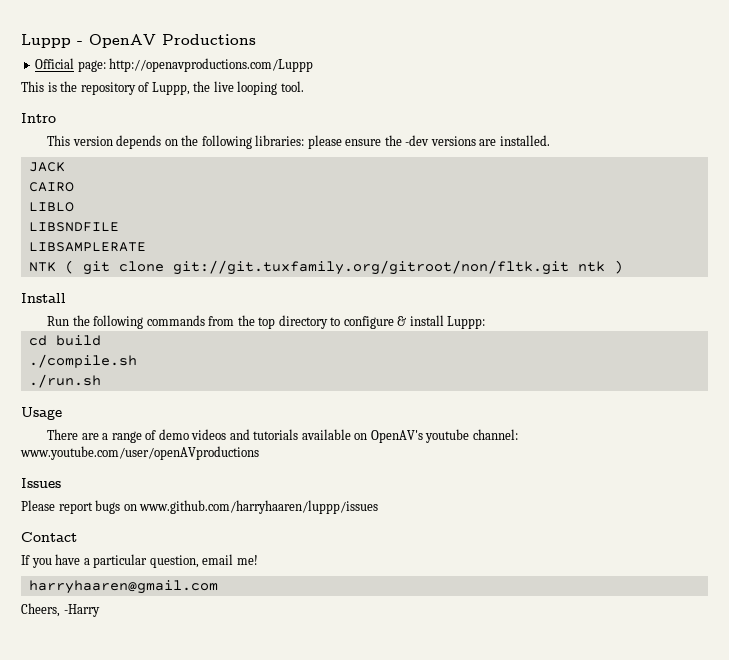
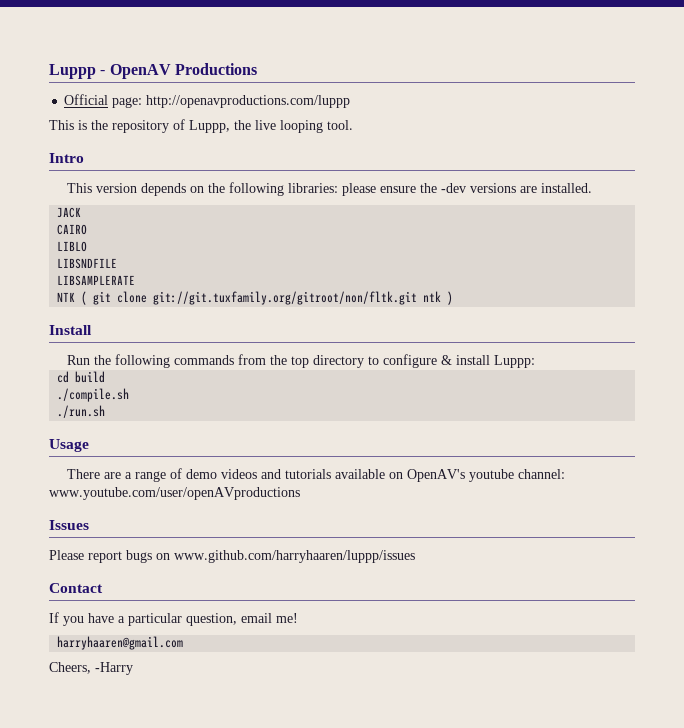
- Official page: http://openavproductions.com/Luppp
+ Official page: http://openavproductions.com/luppp

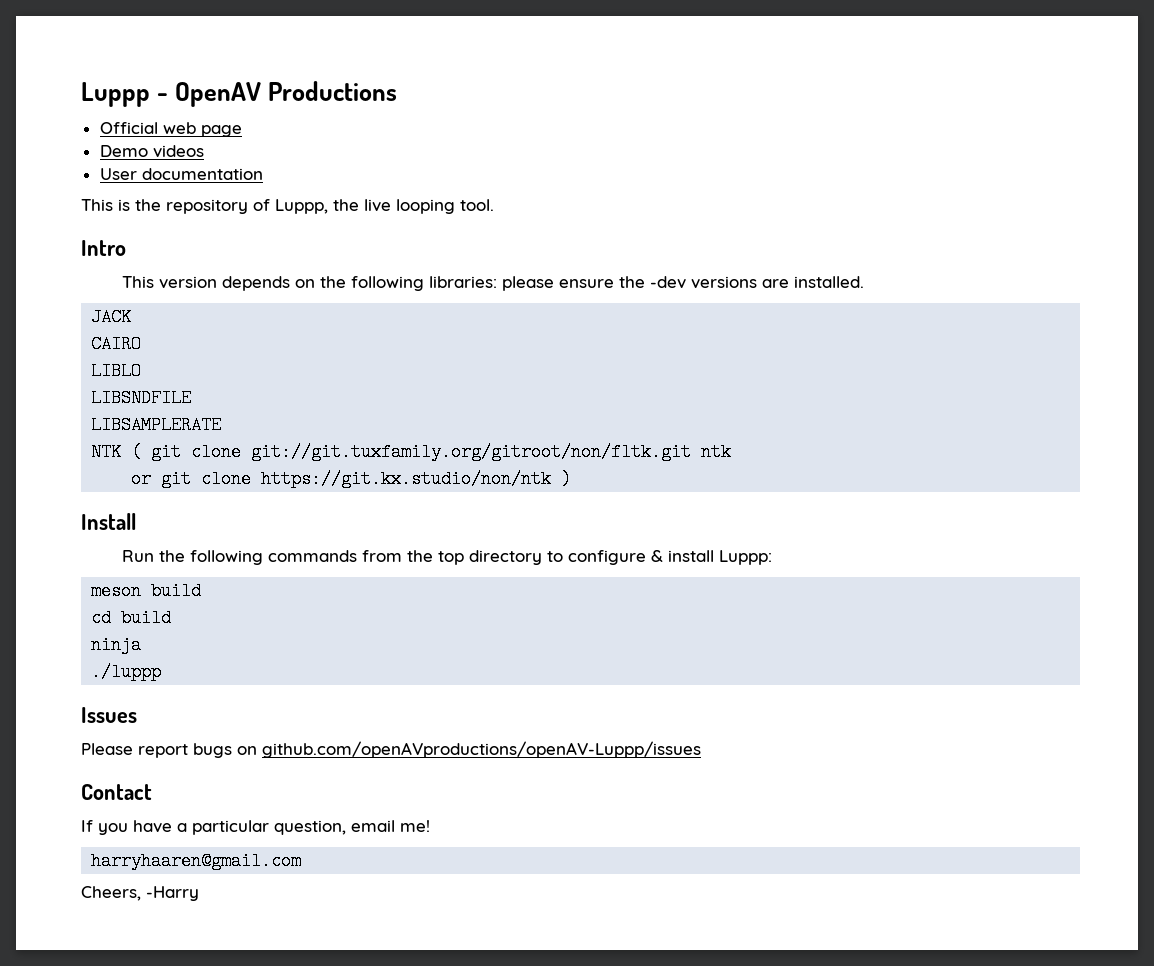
- Official page: http://openavproductions.com/luppp
+ Official web page
+ Demo videos
+ User documentation
- NTK ( git clone git://git.tuxfamily.org/gitroot/non/fltk.git ntk )
+ NTK ( git clone git://git.tuxfamily.org/gitroot/non/fltk.git ntk
+ or git clone https://git.kx.studio/non/ntk )
+ meson build
- ./compile.sh
- ./run.sh
- Usage
- There are a range of demo videos and tutorials available on OpenAV's youtube channel: www.youtube.com/user/openAVproductions
+ ninja
+ ./luppp
- Please report bugs on www.github.com/harryhaaren/luppp/issues
+ Please report bugs on github.com/openAVproductions/openAV-Luppp/issues

